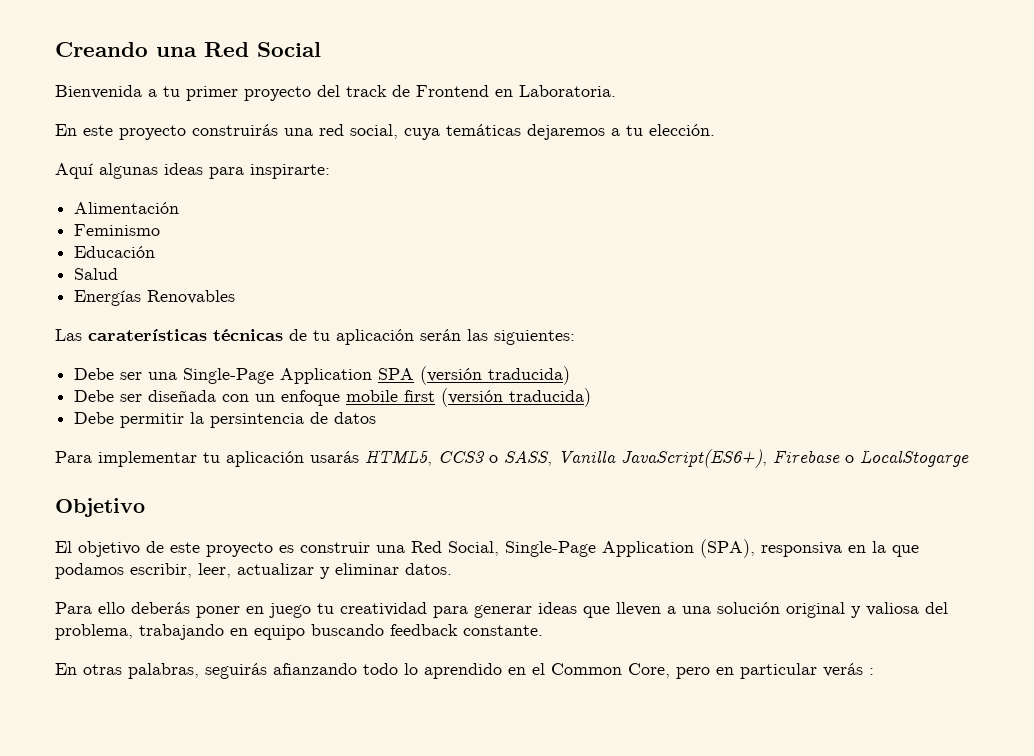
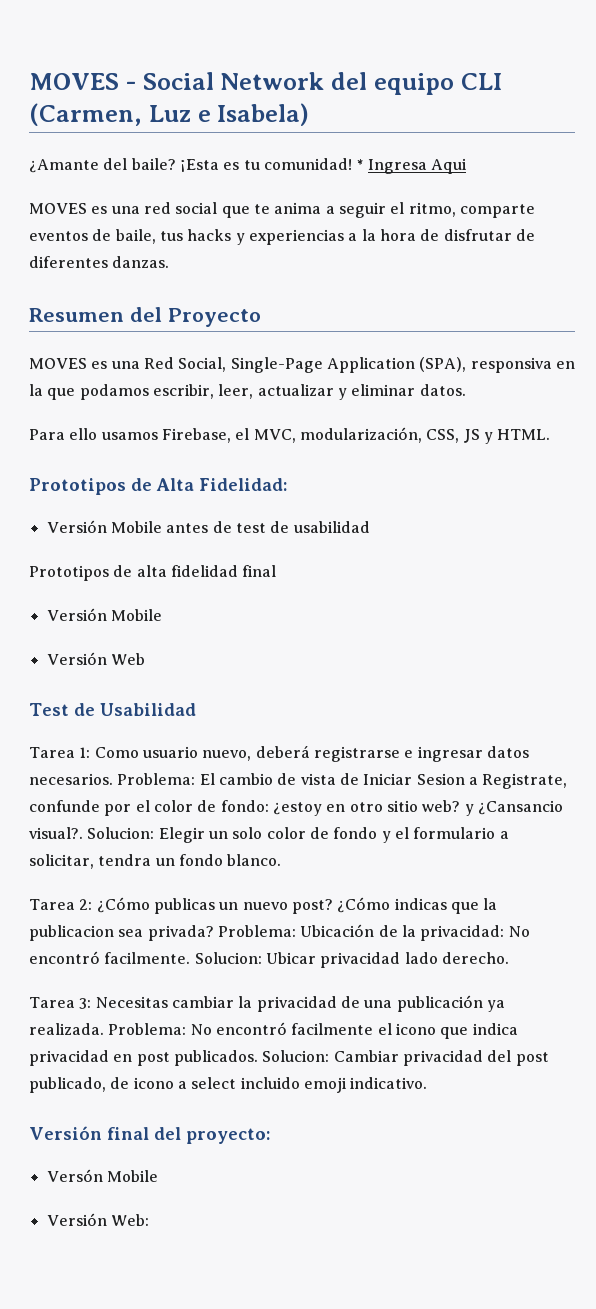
- Creando una Red Social
- Bienvenida a tu primer proyecto del track de Frontend en Laboratoria.
- En este proyecto construirás una red social, cuya temáticas dejaremos a tu elección.
- Aquí algunas ideas para inspirarte:
- Alimentación
- Feminismo
- Educación
- Salud
- Energías Renovables
- Las caraterísticas técnicas de tu aplicación serán las siguientes:
- Debe ser una Single-Page Application SPA (versión traducida)
- Debe ser diseñada con un enfoque mobile first (versión traducida)
- Debe permitir la persintencia de datos
- Para implementar tu aplicación usarás HTML5, CCS3 o SASS, Vanilla JavaScript(ES6+), Firebase o LocalStogarge
- Objetivo
- El objetivo de este proyecto es construir una Red Social, Single-Page Application (SPA), responsiva en la que podamos escribir, leer, actualizar y eliminar datos.
+ MOVES - Social Network del equipo CLI (Carmen, Luz e Isabela)
+ ¿Amante del baile? ¡Esta es tu comunidad! * Ingresa Aqui
+ MOVES es una red social que te anima a seguir el ritmo, comparte eventos de baile, tus hacks y experiencias a la hora de disfrutar de diferentes danzas.
+ Resumen del Proyecto
+ MOVES es una Red Social, Single-Page Application (SPA), responsiva en la que podamos escribir, leer, actualizar y eliminar datos.
- Para ello deberás poner en juego tu creatividad para generar ideas que lleven a una solución original y valiosa del problema, trabajando en equipo buscando feedback constante.
- En otras palabras, seguirás afianzando todo lo aprendido en el Common Core, pero en particular verás :
+ Para ello usamos Firebase, el MVC, modularización, CSS, JS y HTML.
+ Prototipos de Alta Fidelidad:
+ Versión Mobile antes de test de usabilidad
+ Prototipos de alta fidelidad final
+ Versión Mobile
+ Versión Web
+ Test de Usabilidad
+ Tarea 1: Como usuario nuevo, deberá registrarse e ingresar datos necesarios. Problema: El cambio de vista de Iniciar Sesion a Registrate, confunde por el color de fondo: ¿estoy en otro sitio web? y ¿Cansancio visual?. Solucion: Elegir un solo color de fondo y el formulario a solicitar, tendra un fondo blanco.
+ Tarea 2: ¿Cómo publicas un nuevo post? ¿Cómo indicas que la publicacion sea privada? Problema: Ubicación de la privacidad: No encontró facilmente. Solucion: Ubicar privacidad lado derecho.
+ Tarea 3: Necesitas cambiar la privacidad de una publicación ya realizada. Problema: No encontró facilmente el icono que indica privacidad en post publicados. Solucion: Cambiar privacidad del post publicado, de icono a select incluido emoji indicativo.
+ Versión final del proyecto:
+ Versón Mobile
+ Versión Web:

